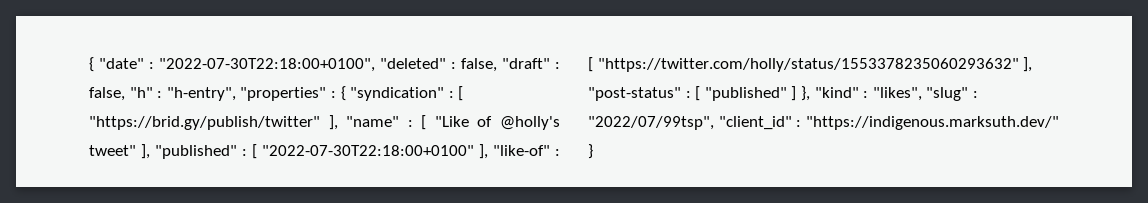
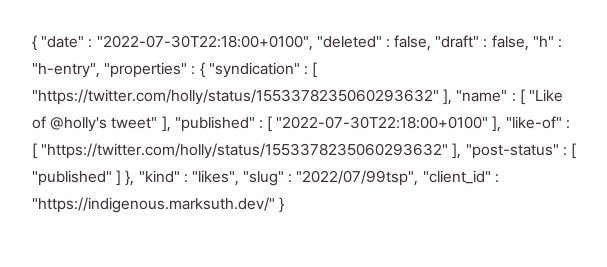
- { "date" : "2022-07-30T22:18:00+0100", "deleted" : false, "draft" : false, "h" : "h-entry", "properties" : { "syndication" : [ "https://brid.gy/publish/twitter" ], "name" : [ "Like of @holly's tweet" ], "published" : [ "2022-07-30T22:18:00+0100" ], "like-of" : [ "https://twitter.com/holly/status/1553378235060293632" ], "post-status" : [ "published" ] }, "kind" : "likes", "slug" : "2022/07/99tsp", "client_id" : "https://indigenous.marksuth.dev/" }
+ { "date" : "2022-07-30T22:18:00+0100", "deleted" : false, "draft" : false, "h" : "h-entry", "properties" : { "syndication" : [ "https://twitter.com/holly/status/1553378235060293632" ], "name" : [ "Like of @holly's tweet" ], "published" : [ "2022-07-30T22:18:00+0100" ], "like-of" : [ "https://twitter.com/holly/status/1553378235060293632" ], "post-status" : [ "published" ] }, "kind" : "likes", "slug" : "2022/07/99tsp", "client_id" : "https://indigenous.marksuth.dev/" }

